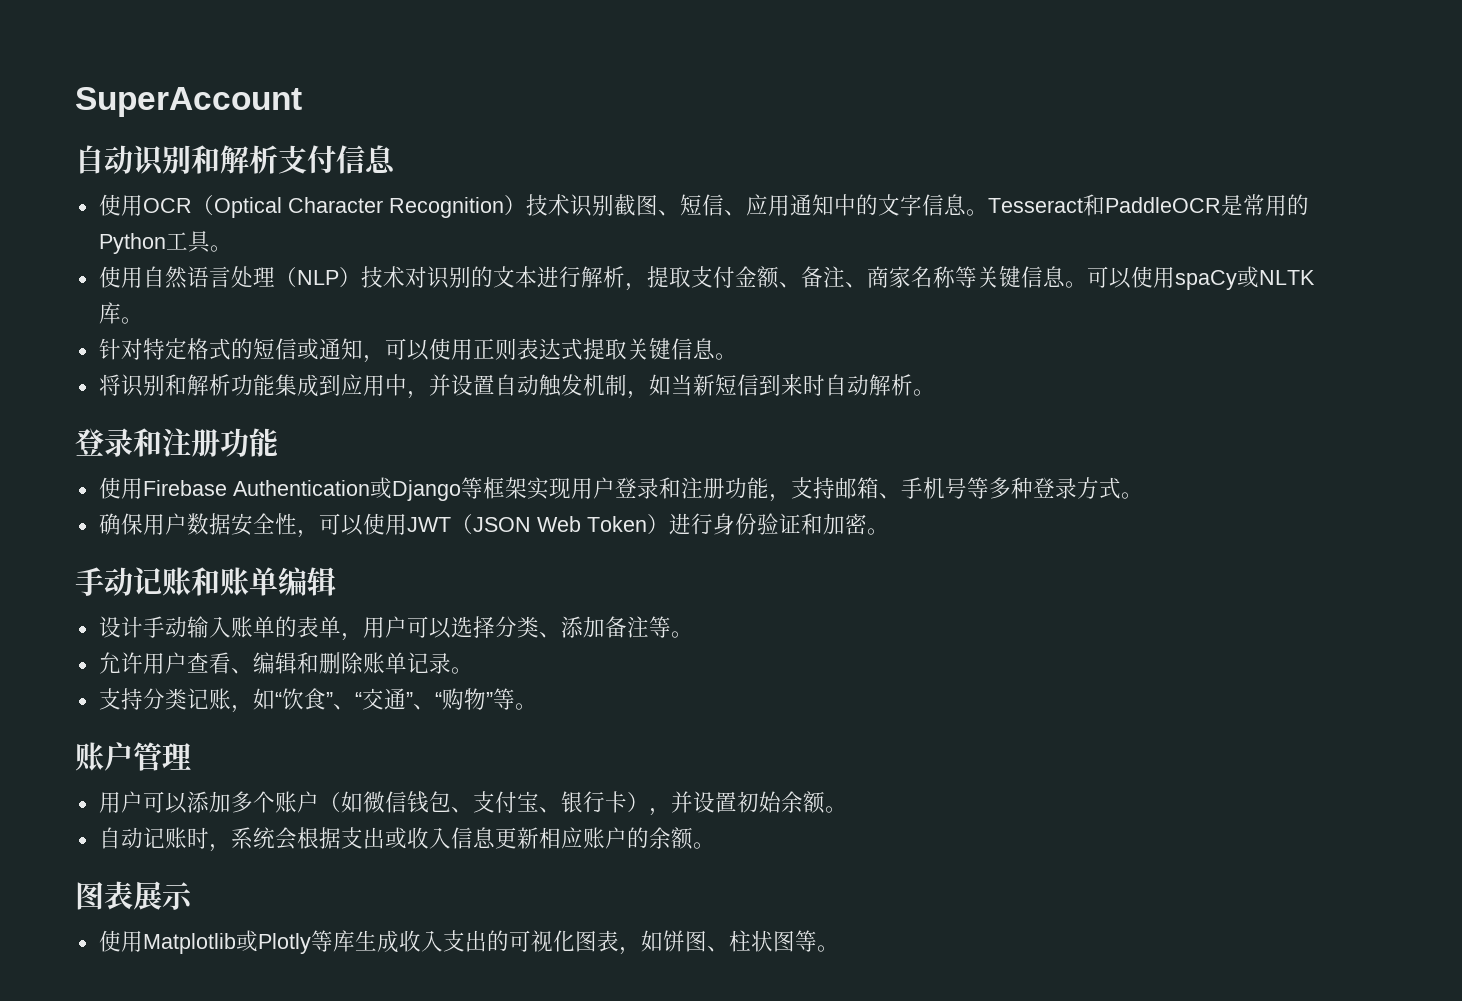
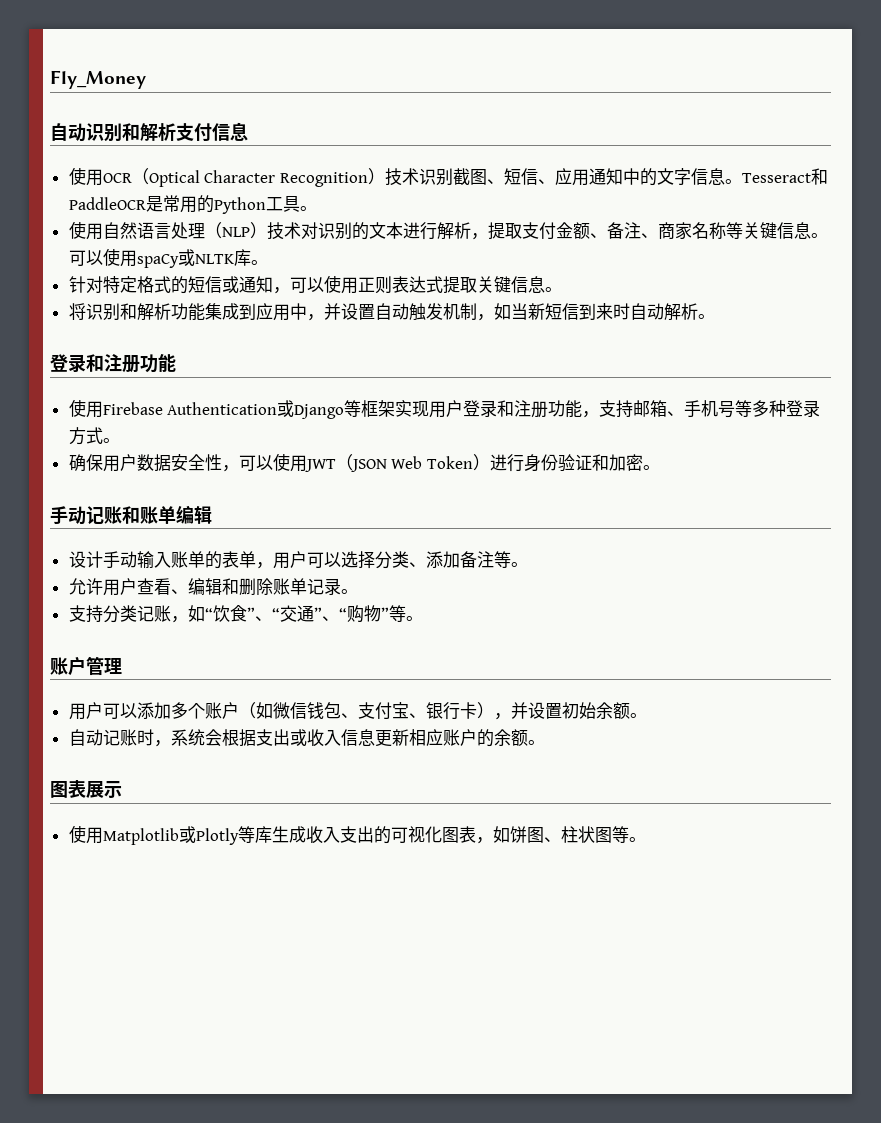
- SuperAccount
+ Fly_Money

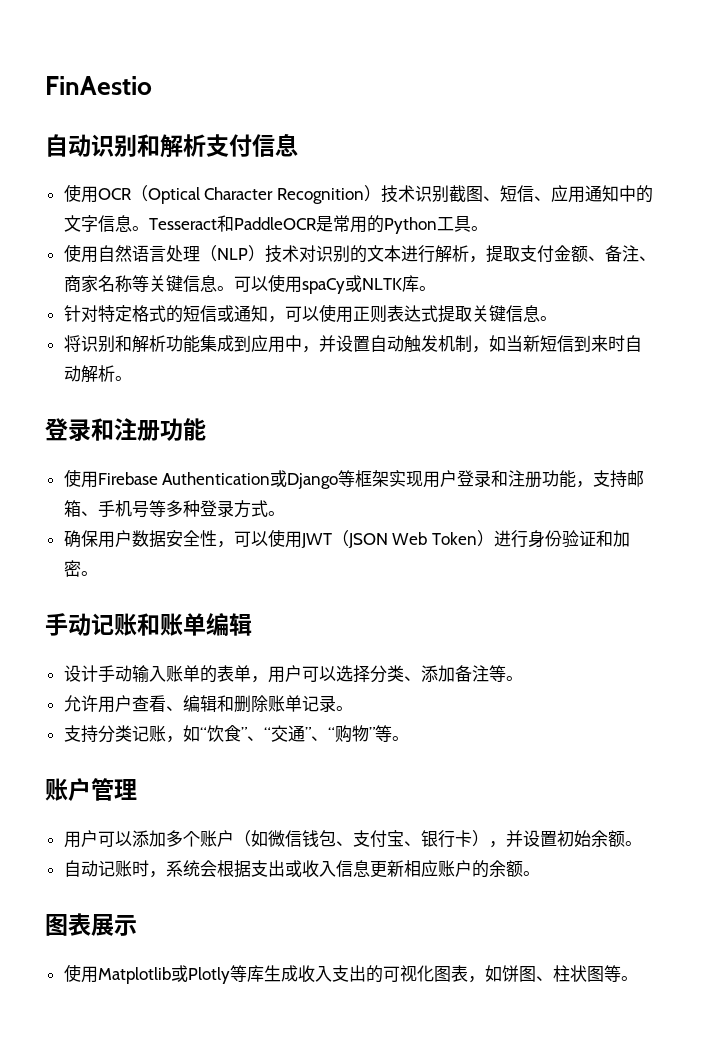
- Fly_Money
+ FinAestio

